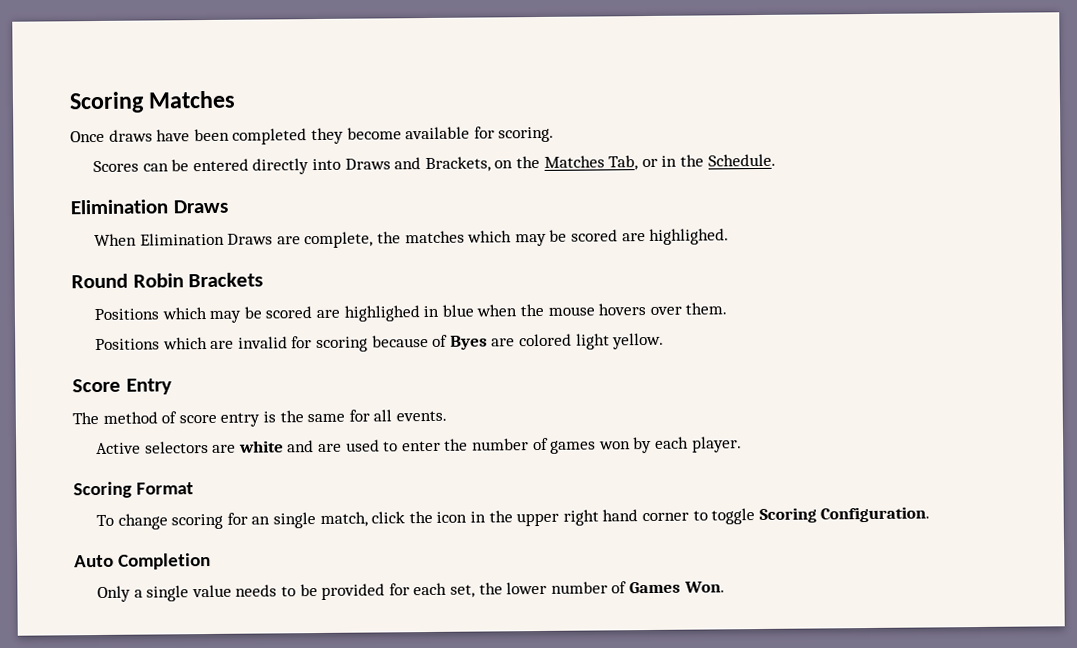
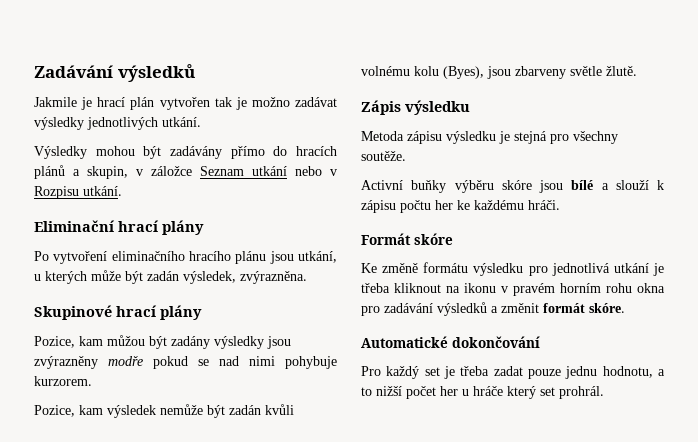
- Scoring Matches
- Once draws have been completed they become available for scoring.
- Scores can be entered directly into Draws and Brackets, on the Matches Tab, or in the Schedule.
- Elimination Draws
- When Elimination Draws are complete, the matches which may be scored are highlighed.
- Round Robin Brackets
- Positions which may be scored are highlighed in blue when the mouse hovers over them.
- Positions which are invalid for scoring because of Byes are colored light yellow.
- Score Entry
- The method of score entry is the same for all events.
- Active selectors are white and are used to enter the number of games won by each player.
- Scoring Format
- To change scoring for an single match, click the icon in the upper right hand corner to toggle Scoring Configuration.
- Auto Completion
- Only a single value needs to be provided for each set, the lower number of Games Won.
+ Zadávání výsledků
+ Jakmile je hrací plán vytvořen tak je možno zadávat výsledky jednotlivých utkání.
+ Výsledky mohou být zadávány přímo do hracích plánů a skupin, v záložce Seznam utkání nebo v Rozpisu utkání.
+ Eliminační hrací plány
+ Po vytvoření eliminačního hracího plánu jsou utkání, u kterých může být zadán výsledek, zvýrazněna.
+ Skupinové hrací plány
+ Pozice, kam můžou být zadány výsledky jsou zvýrazněny modře pokud se nad nimi pohybuje kurzorem.
+ Pozice, kam výsledek nemůže být zadán kvůli volnému kolu (Byes), jsou zbarveny světle žlutě.
+ Zápis výsledku
+ Metoda zápisu výsledku je stejná pro všechny soutěže.
+ Activní buňky výběru skóre jsou bílé a slouží k zápisu počtu her ke každému hráči.
+ Formát skóre
+ Ke změně formátu výsledku pro jednotlivá utkání je třeba kliknout na ikonu v pravém horním rohu okna pro zadávání výsledků a změnit formát skóre.
+ Automatické dokončování
+ Pro každý set je třeba zadat pouze jednu hodnotu, a to nižší počet her u hráče který set prohrál.

